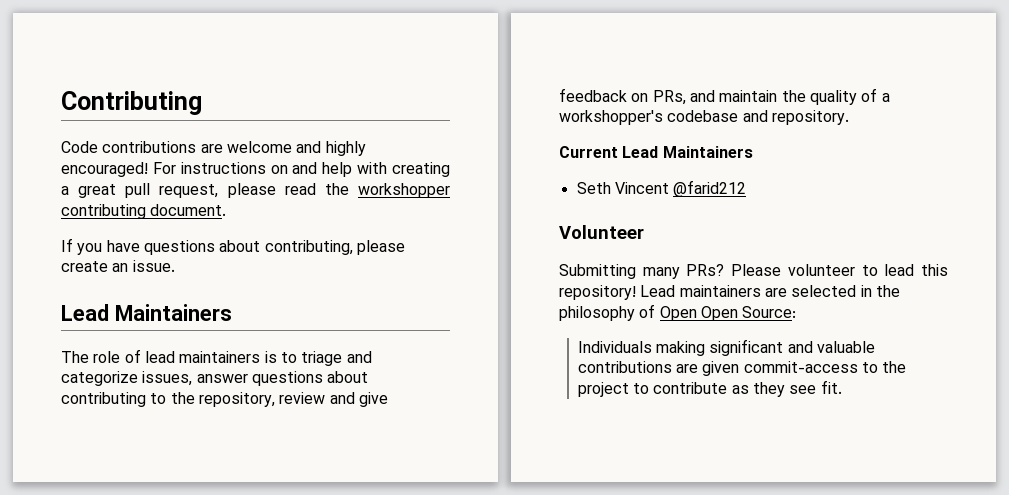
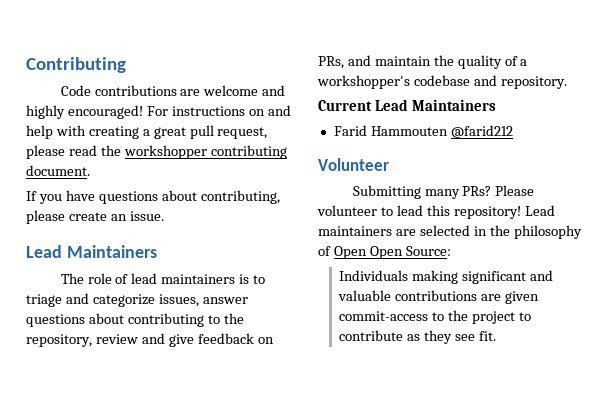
- Seth Vincent @farid212
+ Farid Hammouten @farid212

